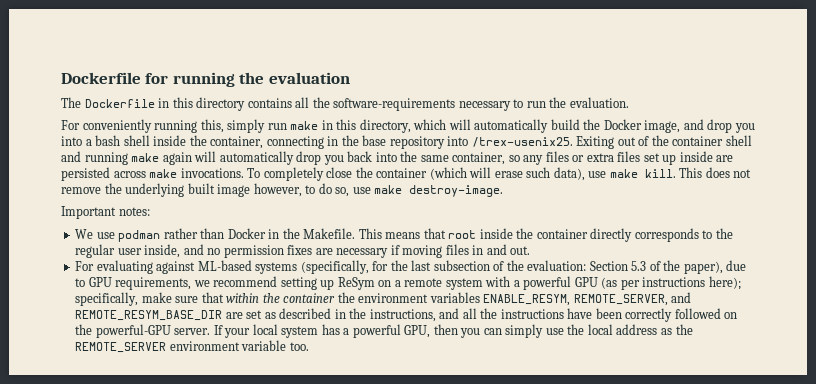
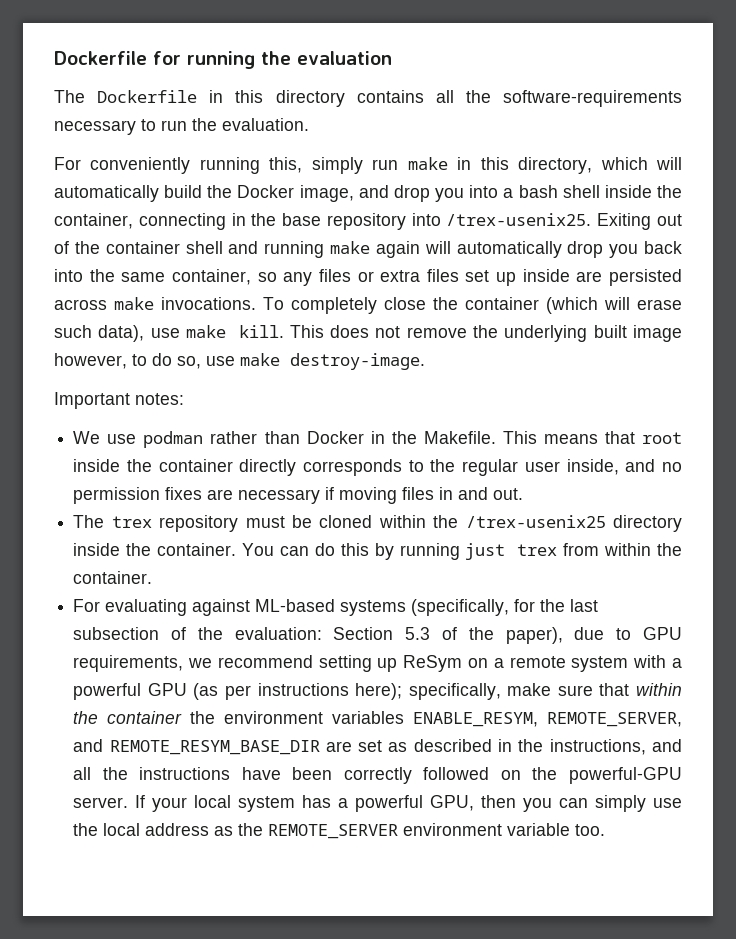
+ The trex repository must be cloned within the /trex-usenix25 directory inside the container. You can do this by running just trex from within the container.

